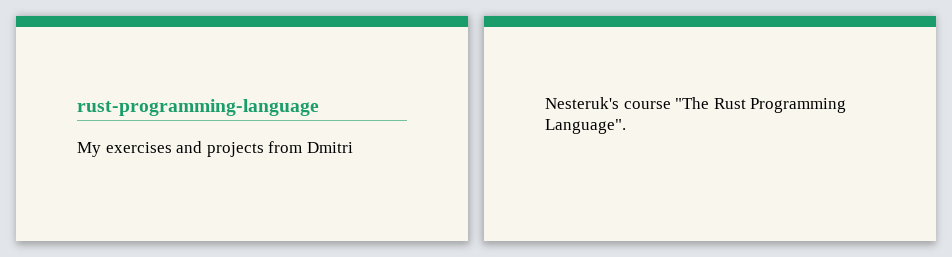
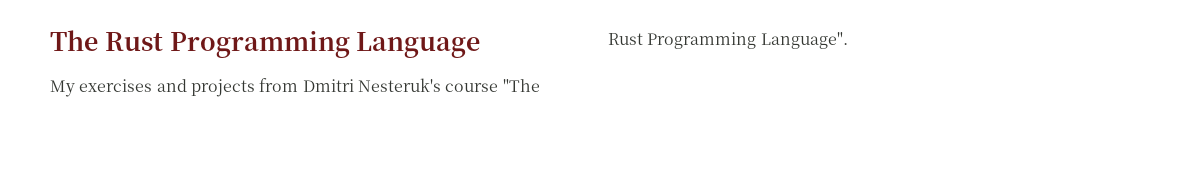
- rust-programming-language
+ The Rust Programming Language

